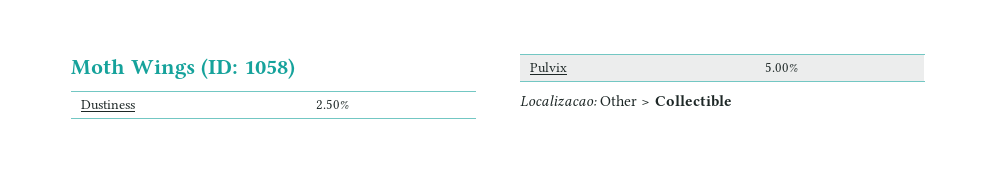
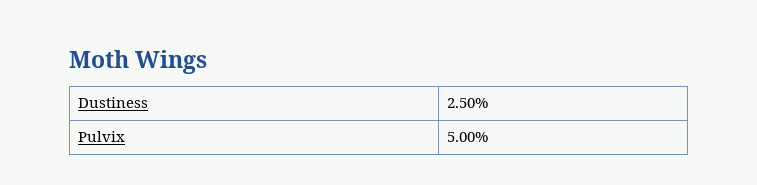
- Moth Wings (ID: 1058)
+ Moth Wings
- Localizacao: Other > Collectible

